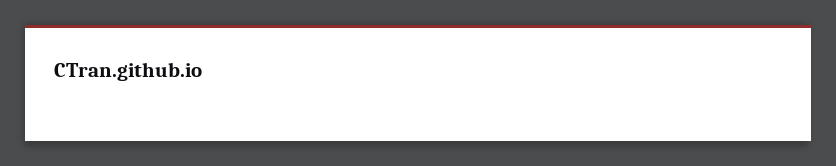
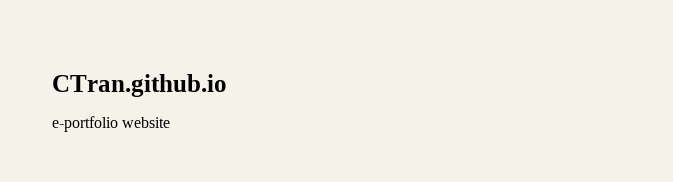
+ e-portfolio website

